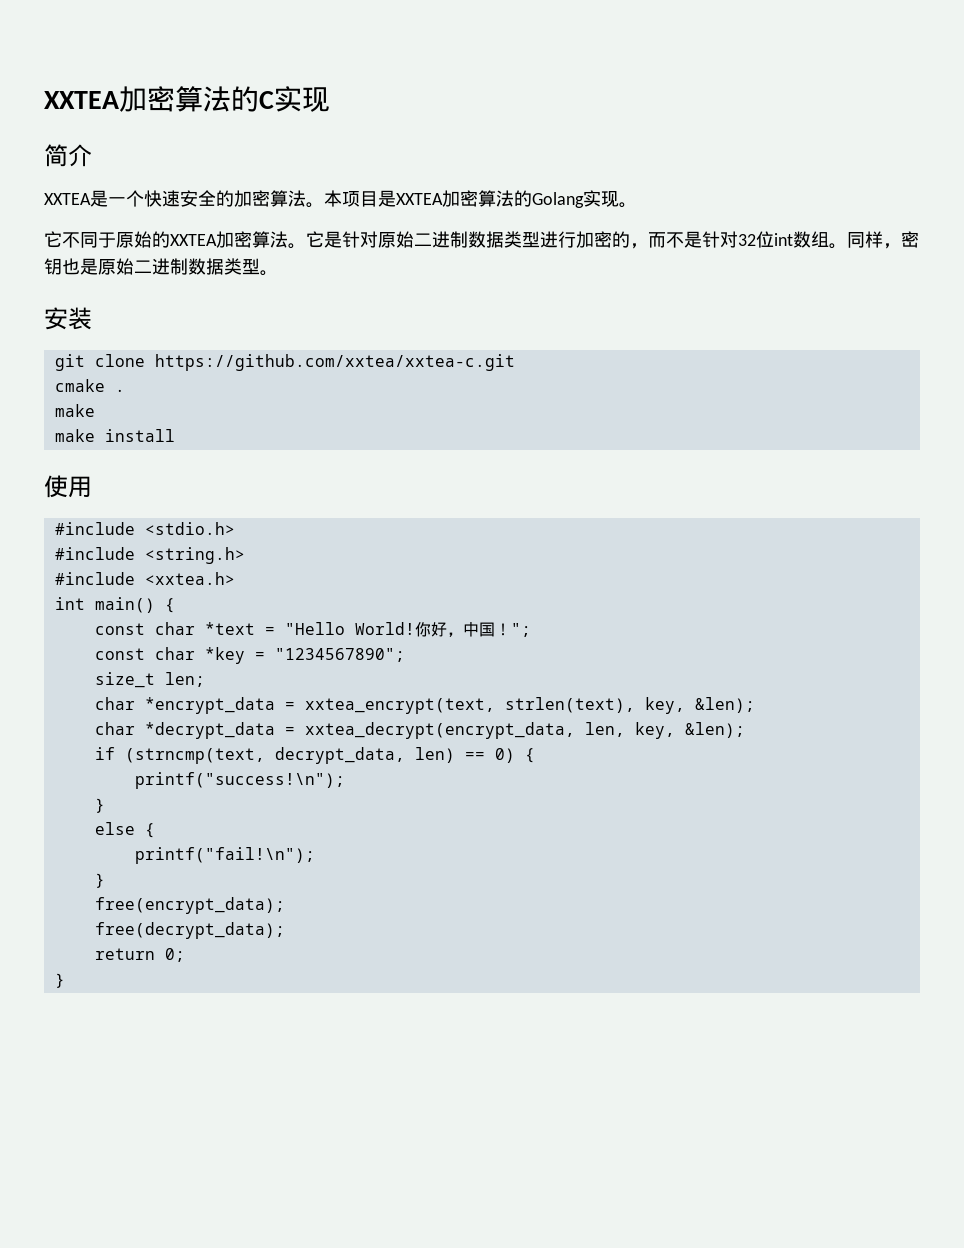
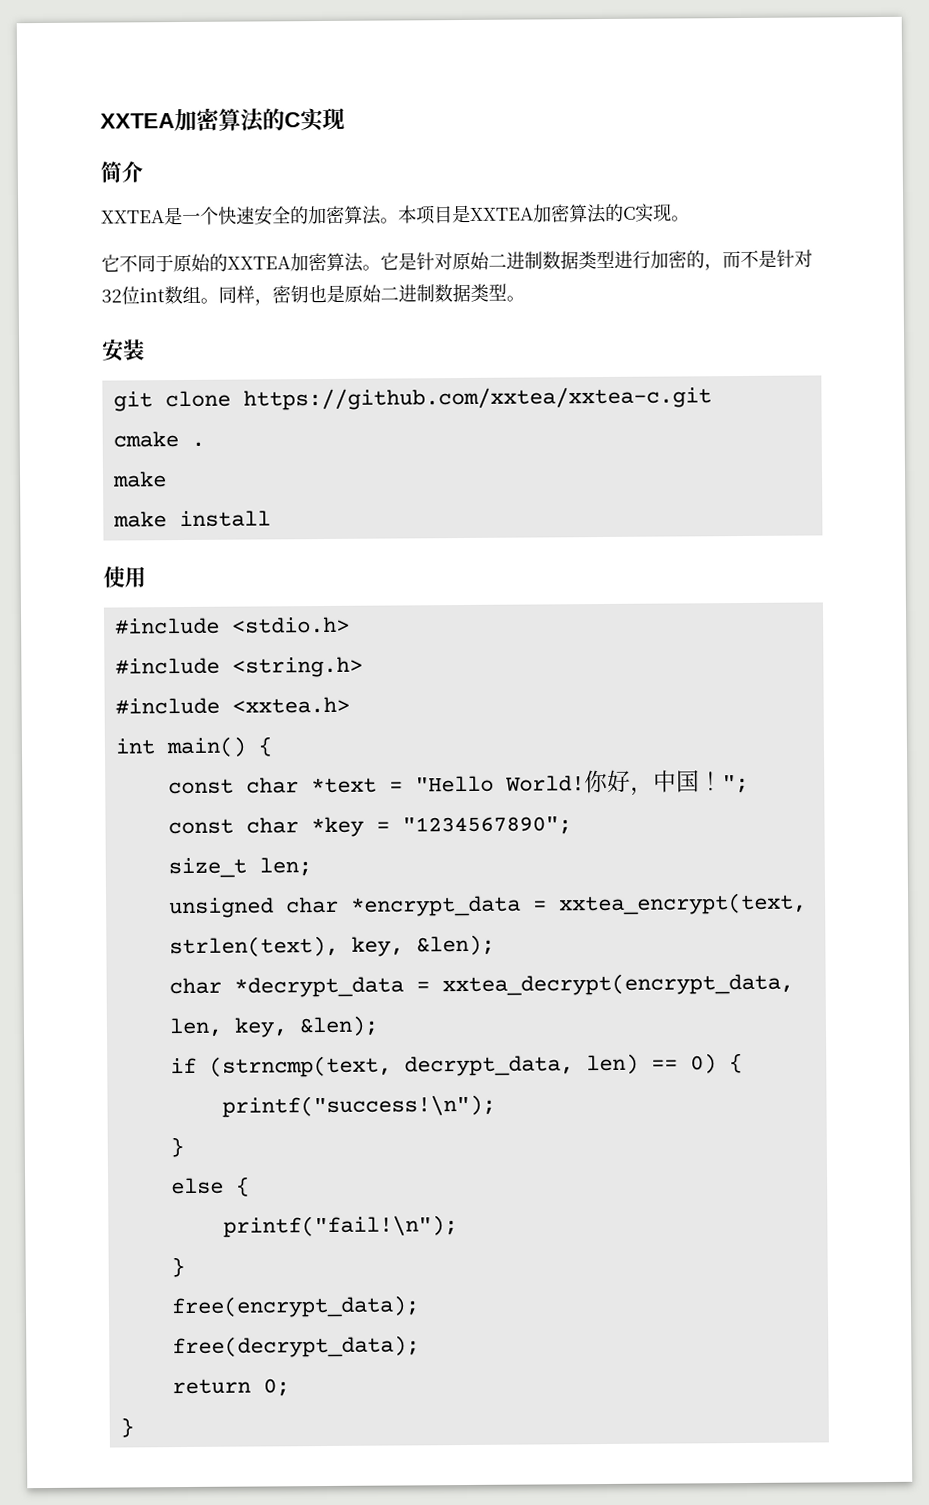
- 本项目是XXTEA加密算法的Golang实现。
+ 本项目是XXTEA加密算法的C实现。
- char *encrypt_data = xxtea_encrypt(text, strlen(text), key, &len);
+ unsigned char *encrypt_data = xxtea_encrypt(text, strlen(text), key, &len);

